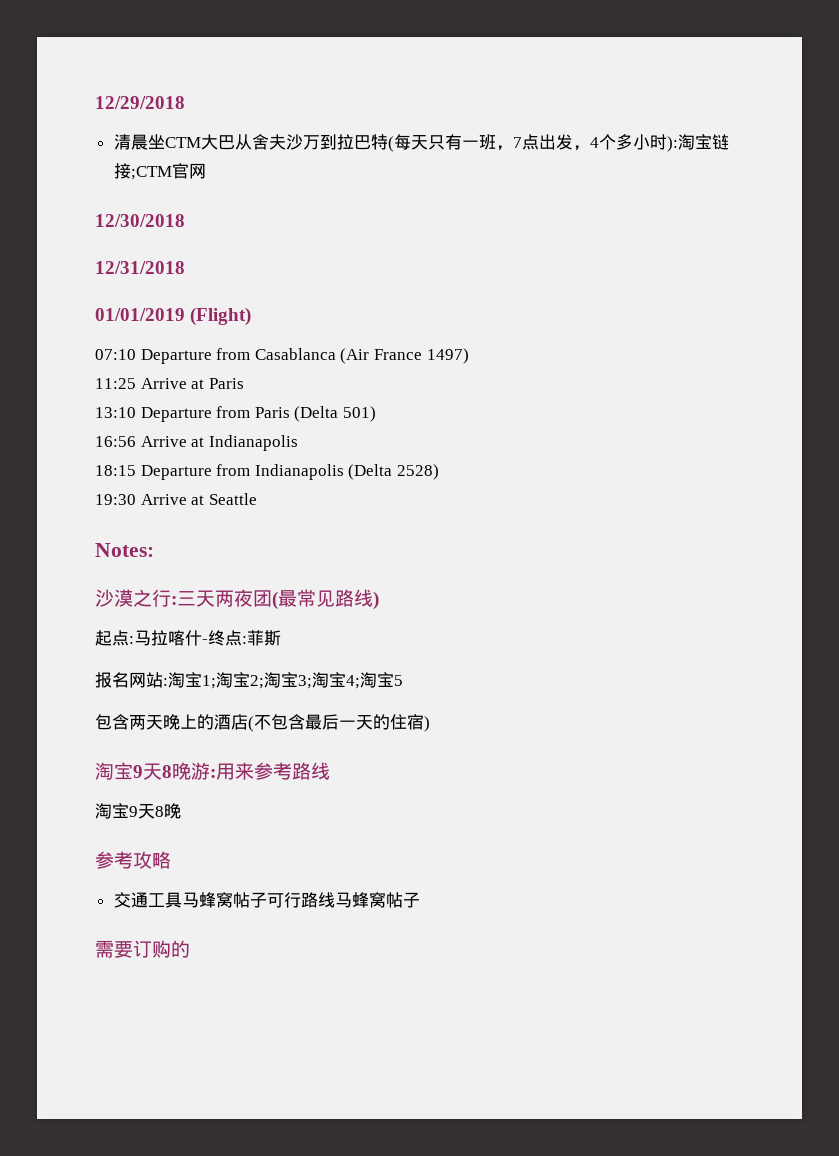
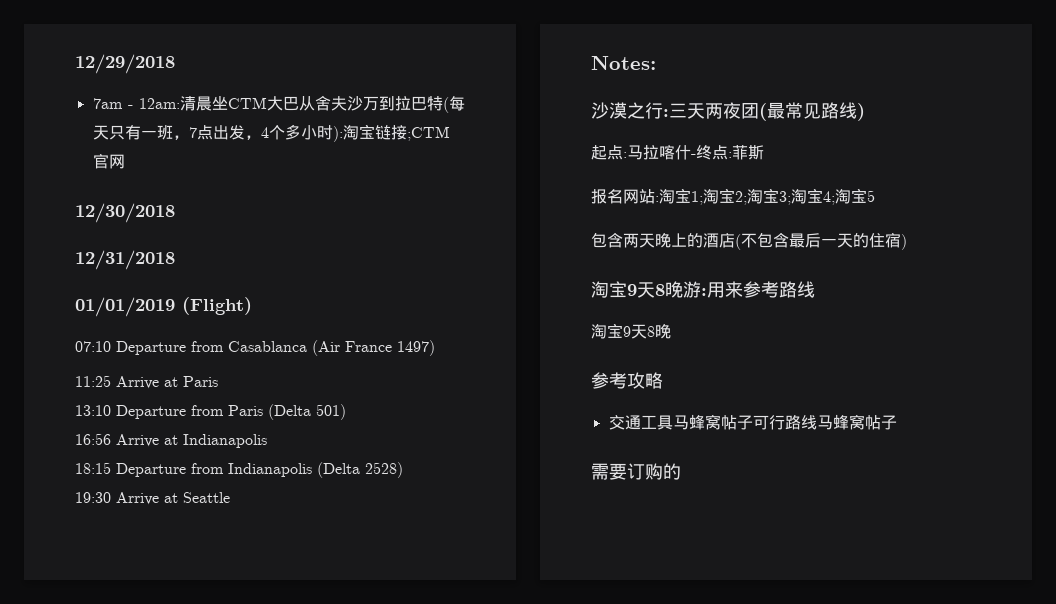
- 清晨坐CTM大巴从舍夫沙万到拉巴特(每天只有一班，7点出发，4个多小时):淘宝链接;CTM官网
+ 7am - 12am:清晨坐CTM大巴从舍夫沙万到拉巴特(每天只有一班，7点出发，4个多小时):淘宝链接;CTM官网

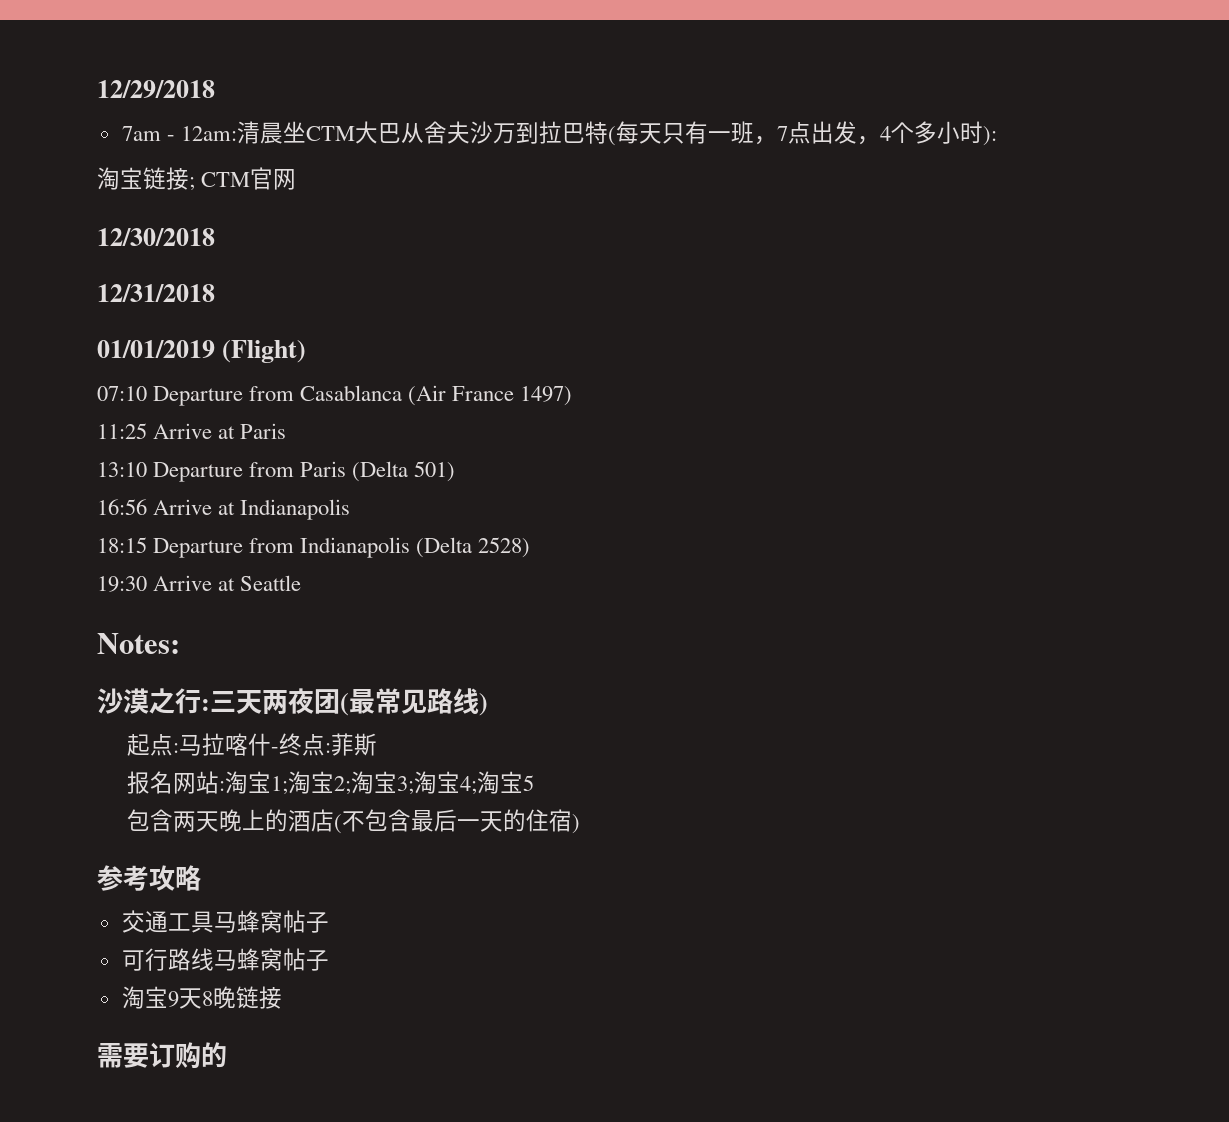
- 7am - 12am:清晨坐CTM大巴从舍夫沙万到拉巴特(每天只有一班，7点出发，4个多小时):淘宝链接;CTM官网
+ 7am - 12am:清晨坐CTM大巴从舍夫沙万到拉巴特(每天只有一班，7点出发，4个多小时):
+ 淘宝链接; CTM官网
- 淘宝9天8晚游:用来参考路线
- 淘宝9天8晚
- 交通工具马蜂窝帖子可行路线马蜂窝帖子
+ 交通工具马蜂窝帖子
+ 可行路线马蜂窝帖子
+ 淘宝9天8晚链接

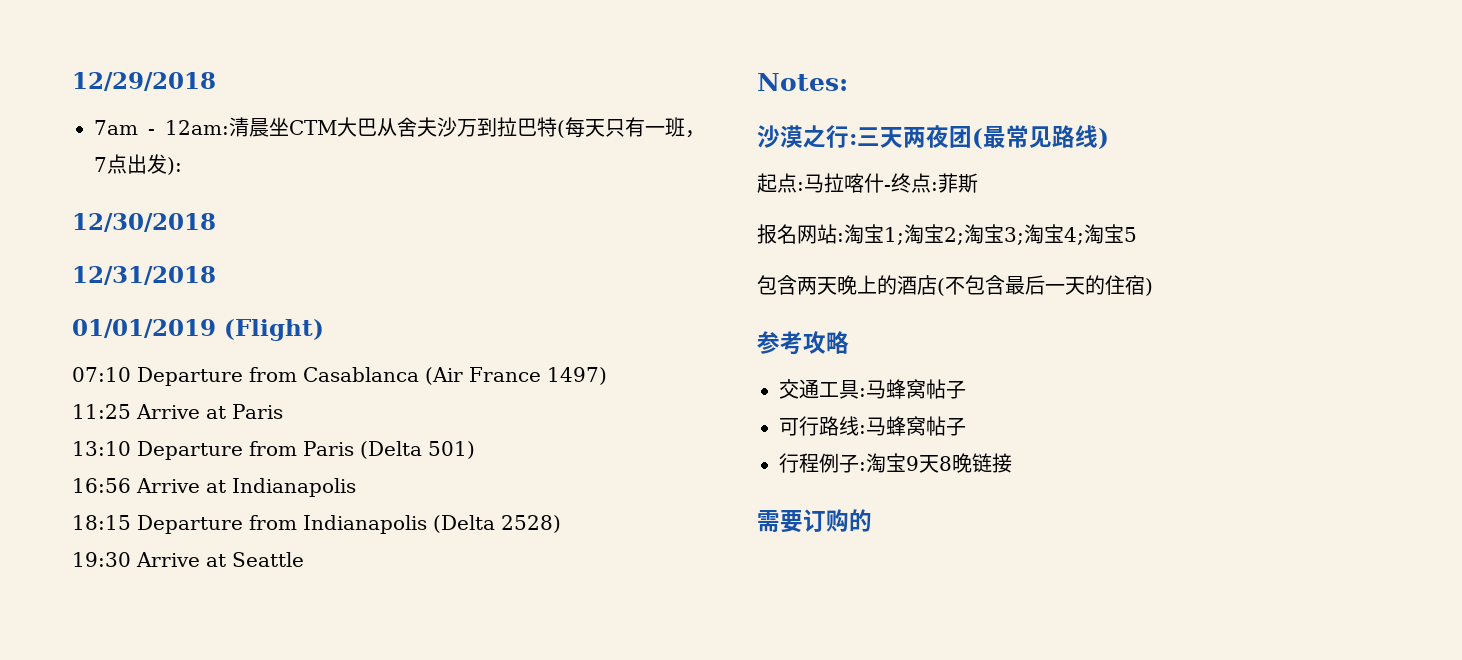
- 7am - 12am:清晨坐CTM大巴从舍夫沙万到拉巴特(每天只有一班，7点出发，4个多小时):
- 淘宝链接; CTM官网
+ 7am - 12am:清晨坐CTM大巴从舍夫沙万到拉巴特(每天只有一班，7点出发):
- 交通工具马蜂窝帖子
+ 交通工具:马蜂窝帖子
- 可行路线马蜂窝帖子
- 淘宝9天8晚链接
+ 可行路线:马蜂窝帖子
+ 行程例子:淘宝9天8晚链接

